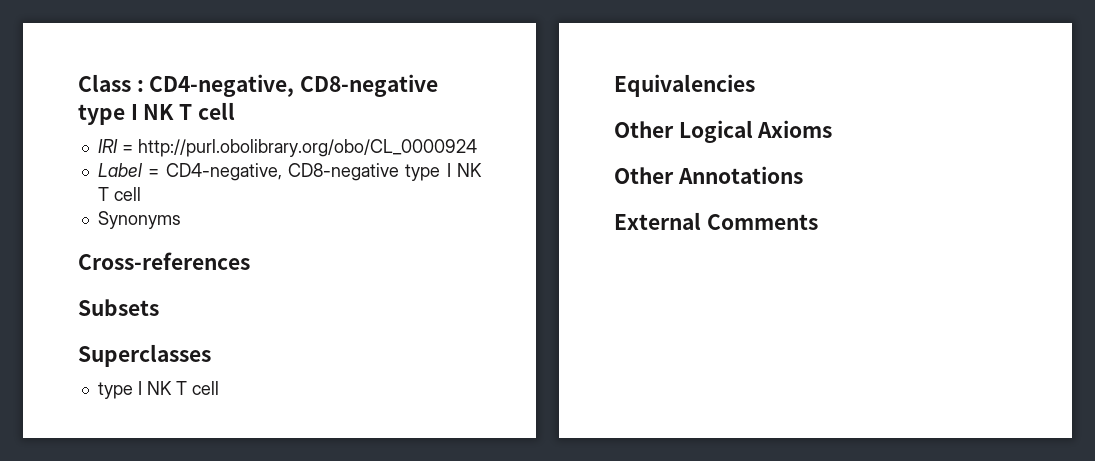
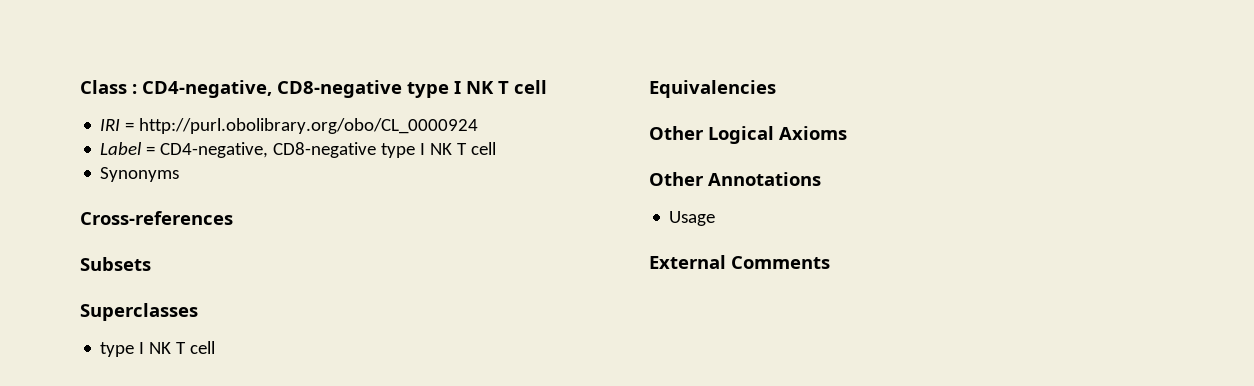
+ Usage

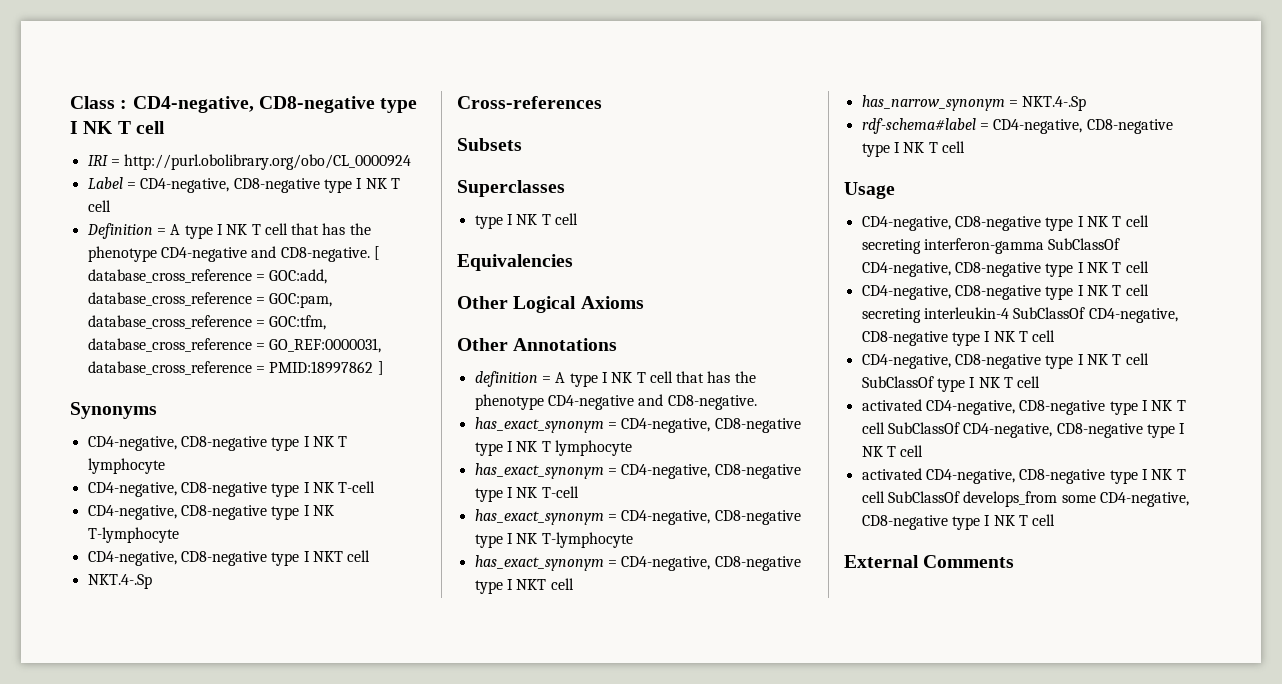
+ Definition = A type I NK T cell that has the phenotype CD4-negative and CD8-negative. [ database_cross_reference = GOC:add, database_cross_reference = GOC:pam, database_cross_reference = GOC:tfm, database_cross_reference = GO_REF:0000031, database_cross_reference = PMID:18997862 ]
  Synonyms
+ CD4-negative, CD8-negative type I NK T lymphocyte
+ CD4-negative, CD8-negative type I NK T-cell
+ CD4-negative, CD8-negative type I NK T-lymphocyte
+ CD4-negative, CD8-negative type I NKT cell
+ NKT.4-.Sp
+ definition = A type I NK T cell that has the phenotype CD4-negative and CD8-negative.
+ has_exact_synonym = CD4-negative, CD8-negative type I NK T lymphocyte
+ has_exact_synonym = CD4-negative, CD8-negative type I NK T-cell
+ has_exact_synonym = CD4-negative, CD8-negative type I NK T-lymphocyte
+ has_exact_synonym = CD4-negative, CD8-negative type I NKT cell
+ has_narrow_synonym = NKT.4-.Sp
+ rdf-schema#label = CD4-negative, CD8-negative type I NK T cell
  Usage
+ CD4-negative, CD8-negative type I NK T cell secreting interferon-gamma SubClassOf CD4-negative, CD8-negative type I NK T cell
+ CD4-negative, CD8-negative type I NK T cell secreting interleukin-4 SubClassOf CD4-negative, CD8-negative type I NK T cell
+ CD4-negative, CD8-negative type I NK T cell SubClassOf type I NK T cell
+ activated CD4-negative, CD8-negative type I NK T cell SubClassOf CD4-negative, CD8-negative type I NK T cell
+ activated CD4-negative, CD8-negative type I NK T cell SubClassOf develops_from some CD4-negative, CD8-negative type I NK T cell

